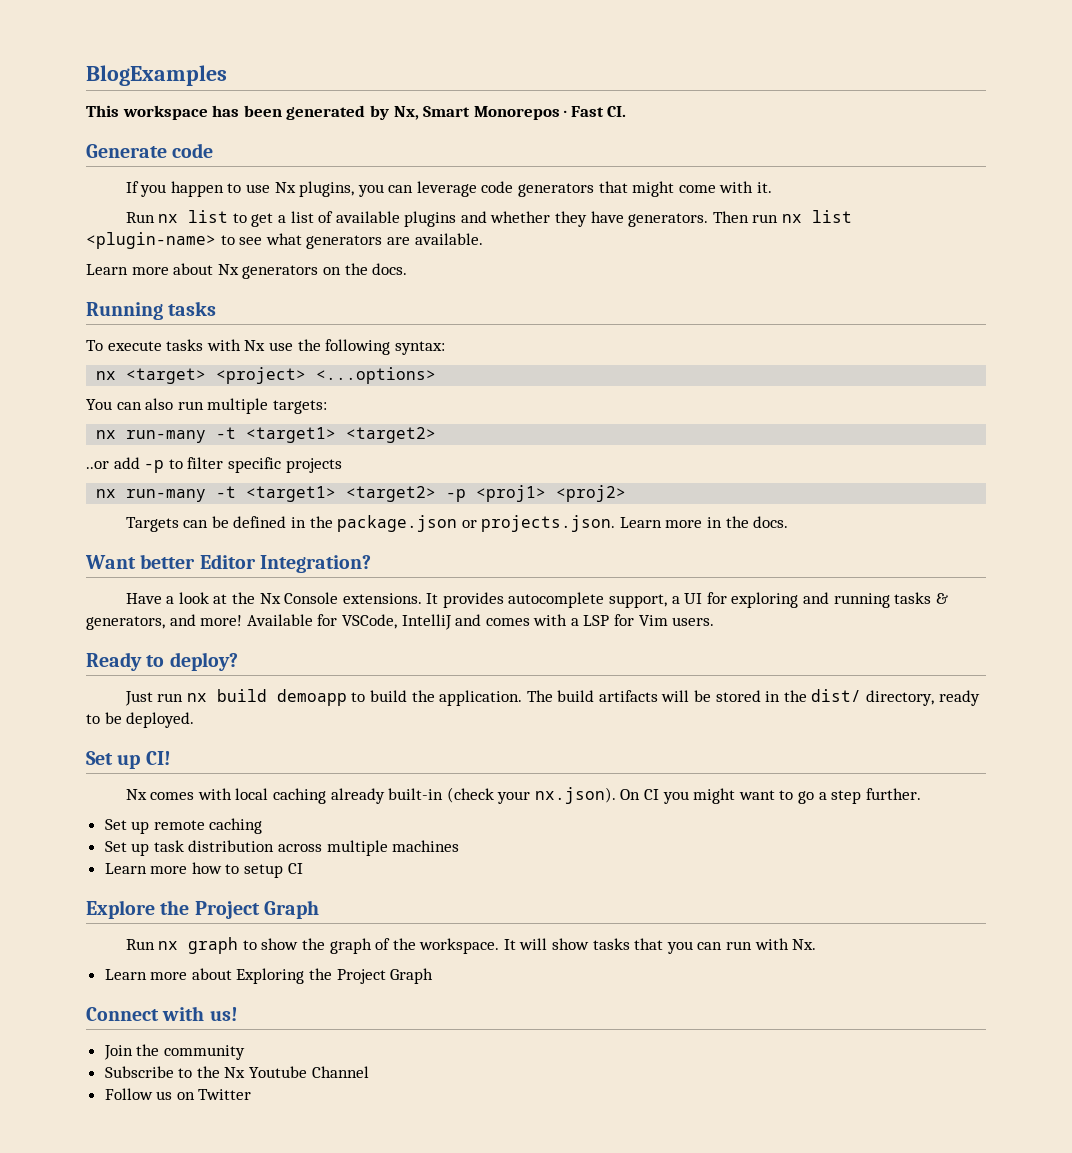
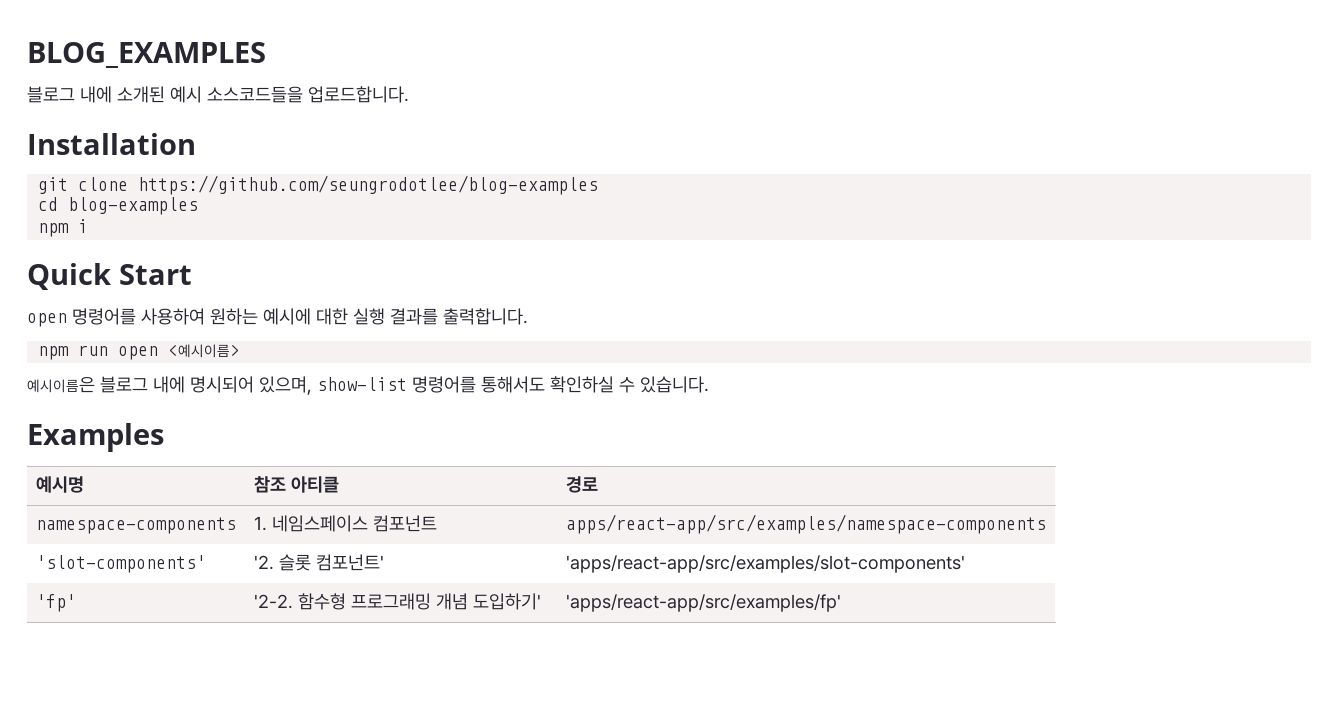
- BlogExamples
- This workspace has been generated by Nx, Smart Monorepos · Fast CI.
- Generate code
- If you happen to use Nx plugins, you can leverage code generators that might come with it.
- Run nx list to get a list of available plugins and whether they have generators. Then run nx list <plugin-name> to see what generators are available.
- Learn more about Nx generators on the docs.
- Running tasks
- To execute tasks with Nx use the following syntax:
- nx <target> <project> <...options>
- You can also run multiple targets:
- nx run-many -t <target1> <target2>
- ..or add -p to filter specific projects
- nx run-many -t <target1> <target2> -p <proj1> <proj2>
- Targets can be defined in the package.json or projects.json. Learn more in the docs.
- Want better Editor Integration?
- Have a look at the Nx Console extensions. It provides autocomplete support, a UI for exploring and running tasks & generators, and more! Available for VSCode, IntelliJ and comes with a LSP for Vim users.
- Ready to deploy?
- Just run nx build demoapp to build the application. The build artifacts will be stored in the dist/ directory, ready to be deployed.
- Set up CI!
- Nx comes with local caching already built-in (check your nx.json). On CI you might want to go a step further.
- Set up remote caching
- Set up task distribution across multiple machines
- Learn more how to setup CI
- Explore the Project Graph
- Run nx graph to show the graph of the workspace. It will show tasks that you can run with Nx.
- Learn more about Exploring the Project Graph
- Connect with us!
- Join the community
- Subscribe to the Nx Youtube Channel
- Follow us on Twitter
+ BLOG_EXAMPLES
+ 블로그 내에 소개된 예시 소스코드들을 업로드합니다.
+ Installation
+ git clone https://github.com/seungrodotlee/blog-examples
+ cd blog-examples
+ npm i
+ Quick Start
+ open 명령어를 사용하여 원하는 예시에 대한 실행 결과를 출력합니다.
+ npm run open <예시이름>
+ 예시이름은 블로그 내에 명시되어 있으며, show-list 명령어를 통해서도 확인하실 수 있습니다.
+ Examples
+ 예시명 | 참조 아티클 | 경로
+ namespace-components | 1. 네임스페이스 컴포넌트 | apps/react-app/src/examples/namespace-components
+ 'slot-components' | '2. 슬롯 컴포넌트' | 'apps/react-app/src/examples/slot-components'
+ 'fp' | '2-2. 함수형 프로그래밍 개념 도입하기' | 'apps/react-app/src/examples/fp'

